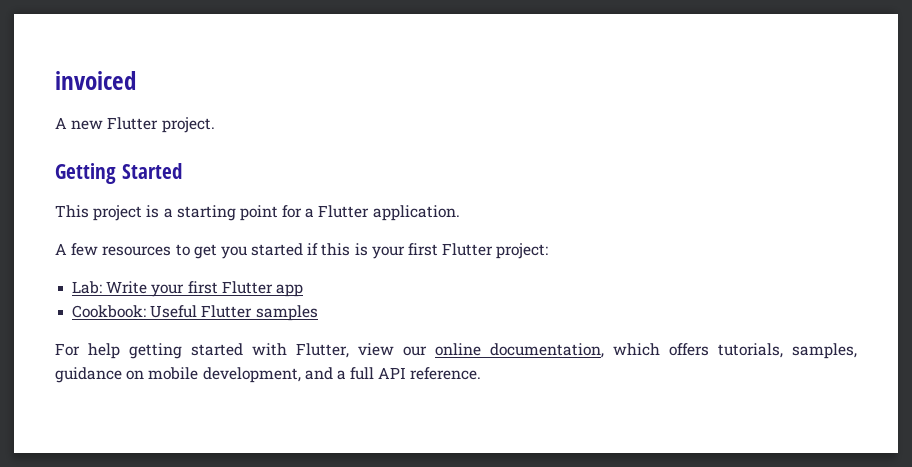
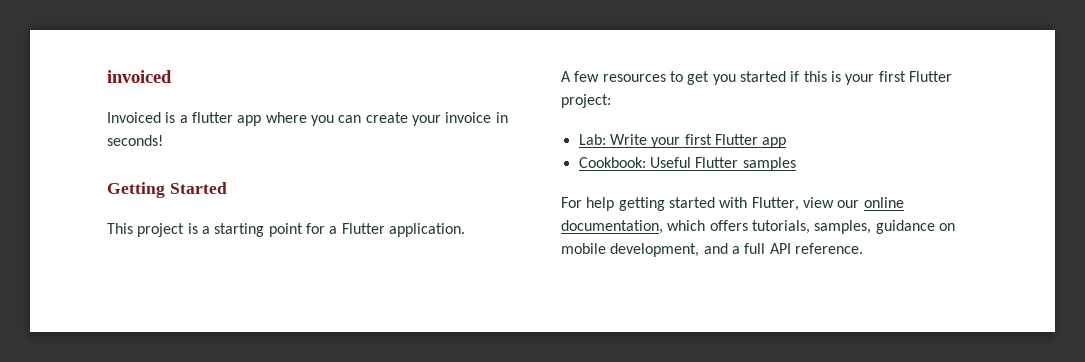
- A new Flutter project.
+ Invoiced is a flutter app where you can create your invoice in seconds!

